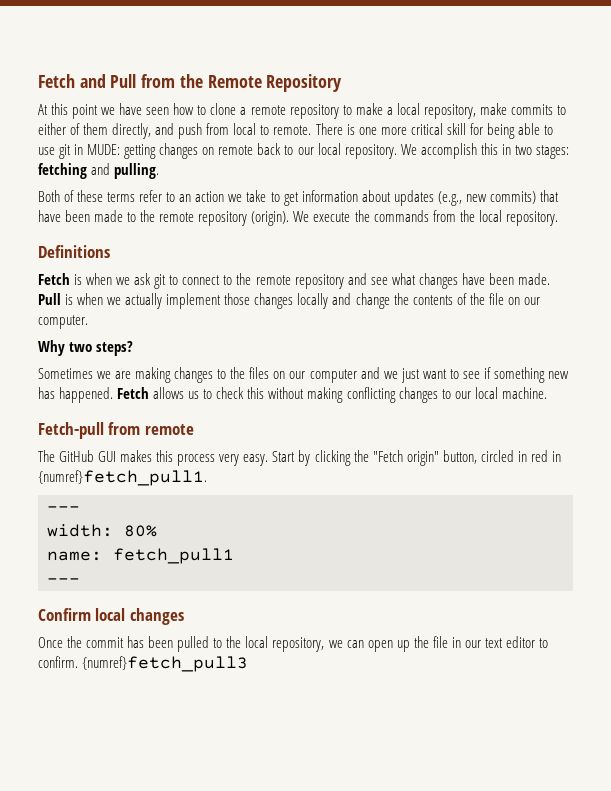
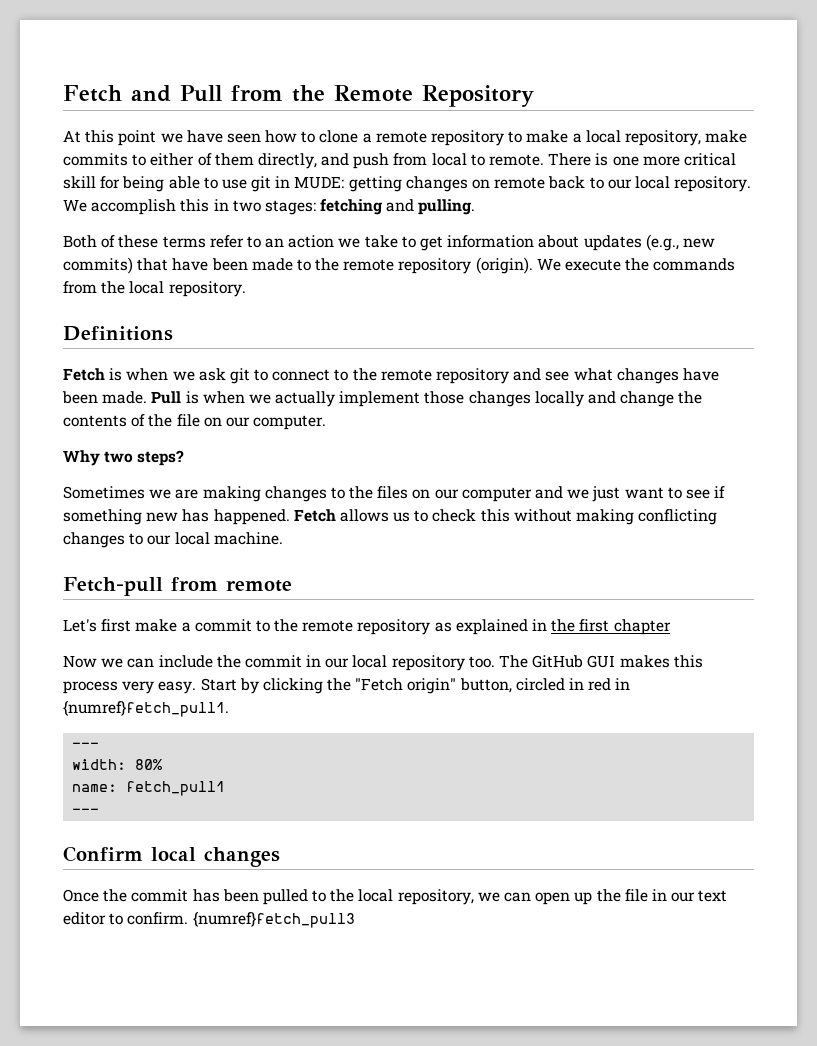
+ Let's first make a commit to the remote repository as explained in the first chapter
+ Now we can include the commit in our local repository too.

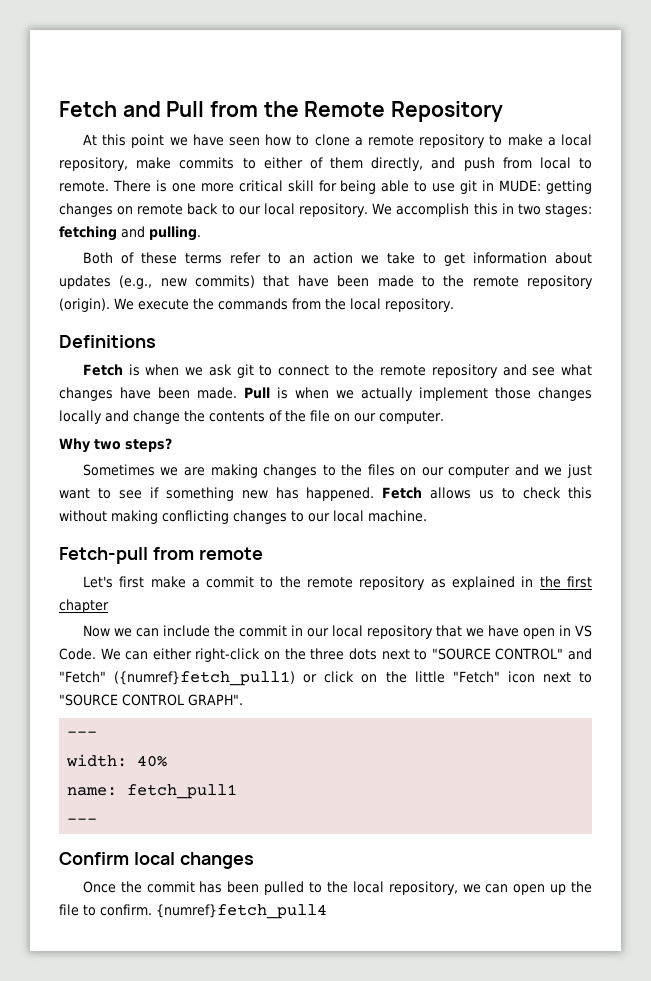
- Now we can include the commit in our local repository too. The GitHub GUI makes this process very easy. Start by clicking the "Fetch origin" button, circled in red in {numref}fetch_pull1.
+ Now we can include the commit in our local repository that we have open in VS Code. We can either right-click on the three dots next to "SOURCE CONTROL" and "Fetch" ({numref}fetch_pull1) or click on the little "Fetch" icon next to "SOURCE CONTROL GRAPH".
- width: 80%
+ width: 40%
- Once the commit has been pulled to the local repository, we can open up the file in our text editor to confirm.
+ Once the commit has been pulled to the local repository, we can open up the file to confirm.
- {numref}fetch_pull3
+ {numref}fetch_pull4

